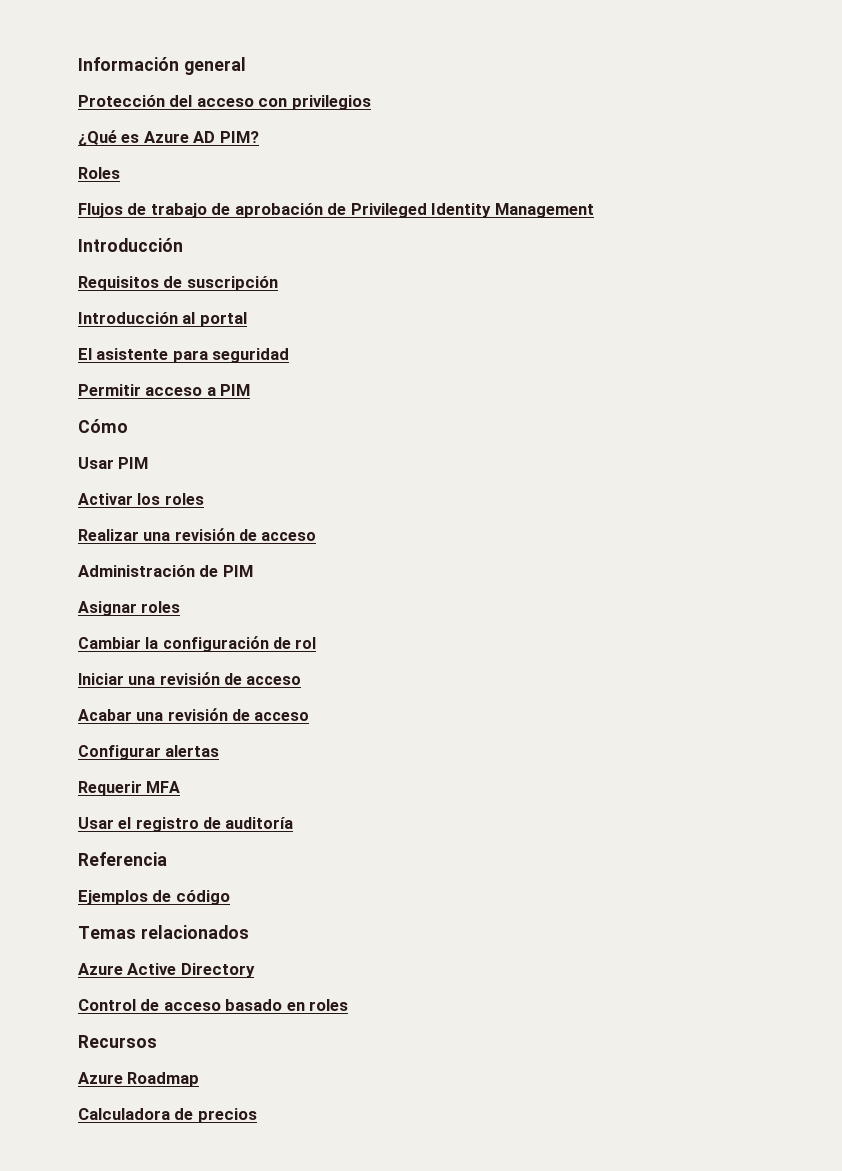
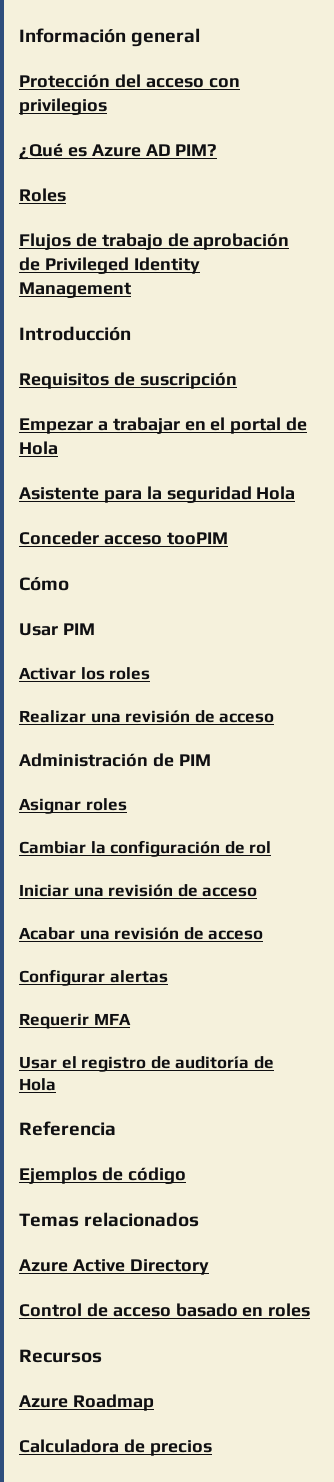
- Introducción al portal
- El asistente para seguridad
- Permitir acceso a PIM
+ Empezar a trabajar en el portal de Hola
+ Asistente para la seguridad Hola
+ Conceder acceso tooPIM
- Usar el registro de auditoría
+ Usar el registro de auditoría de Hola

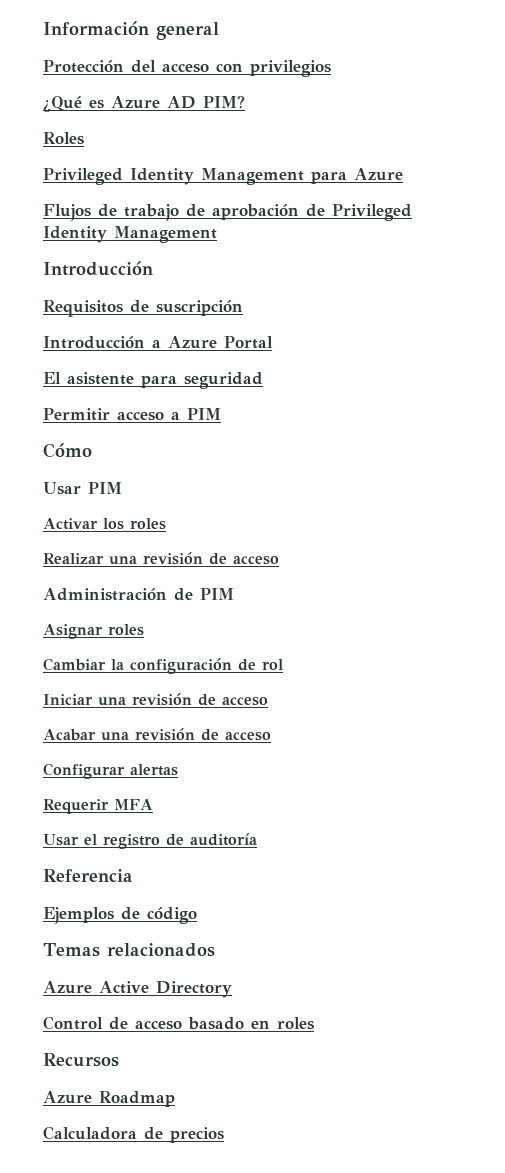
+ Privileged Identity Management para Azure
- Empezar a trabajar en el portal de Hola
- Asistente para la seguridad Hola
- Conceder acceso tooPIM
+ Introducción a Azure Portal
+ El asistente para seguridad
+ Permitir acceso a PIM
- Usar el registro de auditoría de Hola
+ Usar el registro de auditoría

